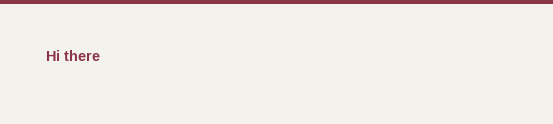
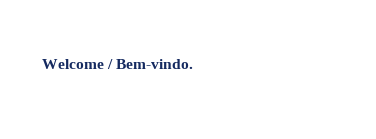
- Hi there
+ Welcome / Bem-vindo.

